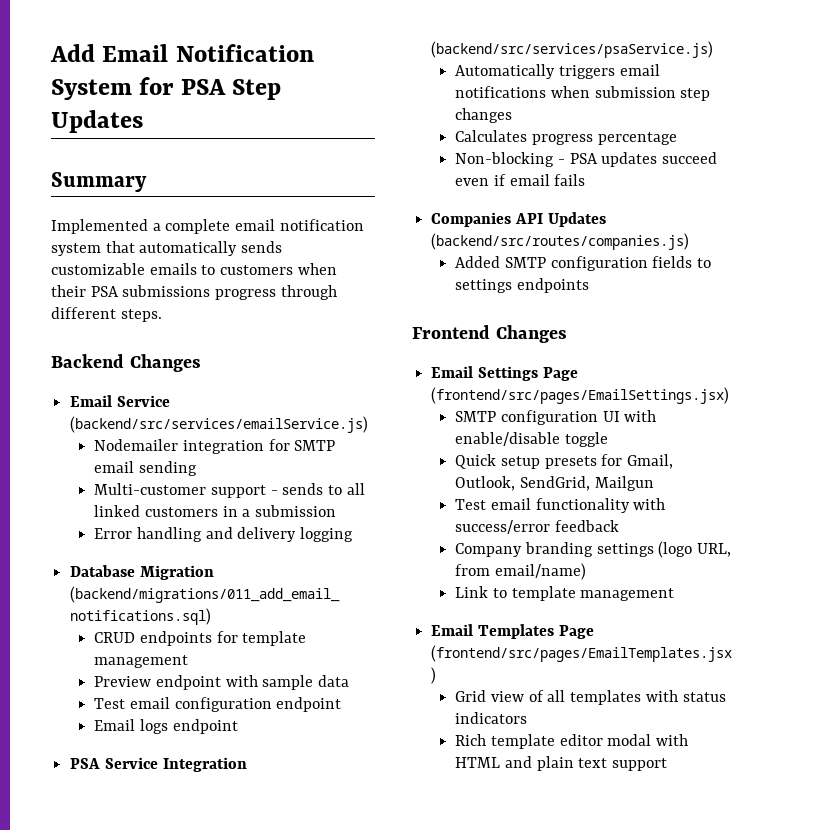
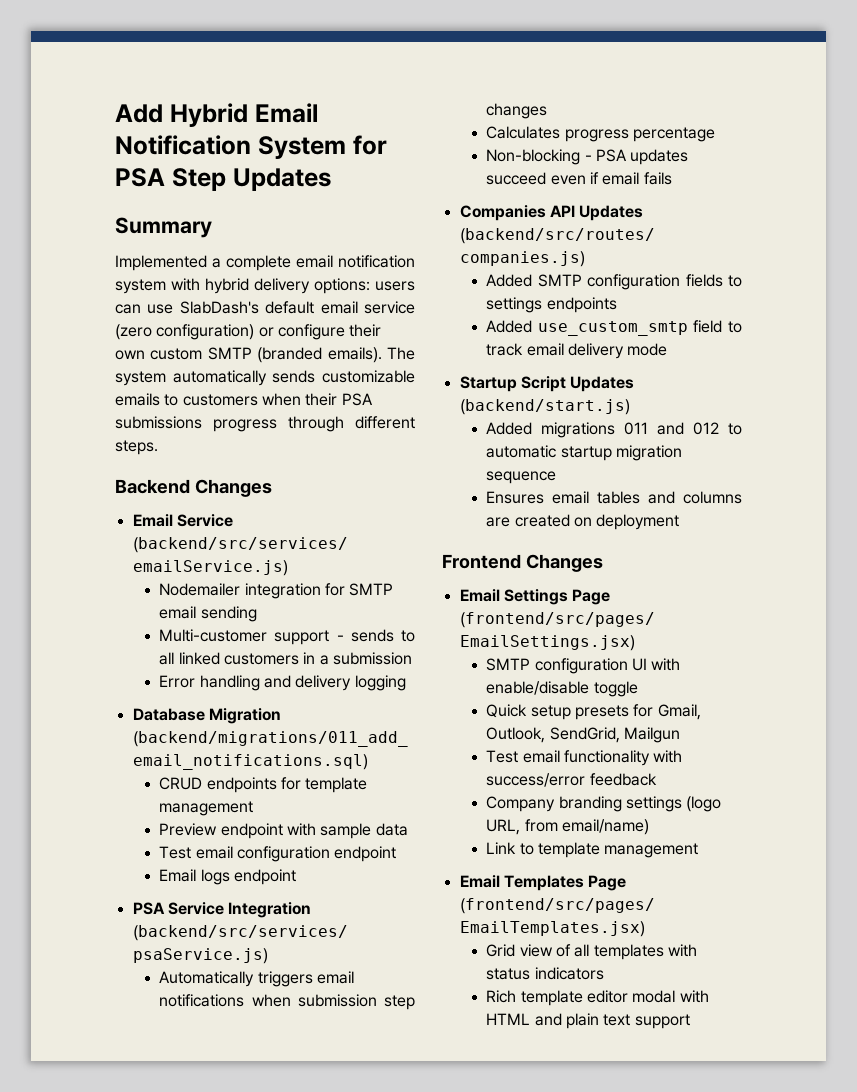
- Add Email Notification System for PSA Step Updates
+ Add Hybrid Email Notification System for PSA Step Updates
- Implemented a complete email notification system that automatically sends customizable emails to customers when their PSA submissions progress through different steps.
+ Implemented a complete email notification system with hybrid delivery options: users can use SlabDash's default email service (zero configuration) or configure their own custom SMTP (branded emails). The system automatically sends customizable emails to customers when their PSA submissions progress through different steps.
+ Added use_custom_smtp field to track email delivery mode
+ Startup Script Updates (backend/start.js)
+ Added migrations 011 and 012 to automatic startup migration sequence
+ Ensures email tables and columns are created on deployment

